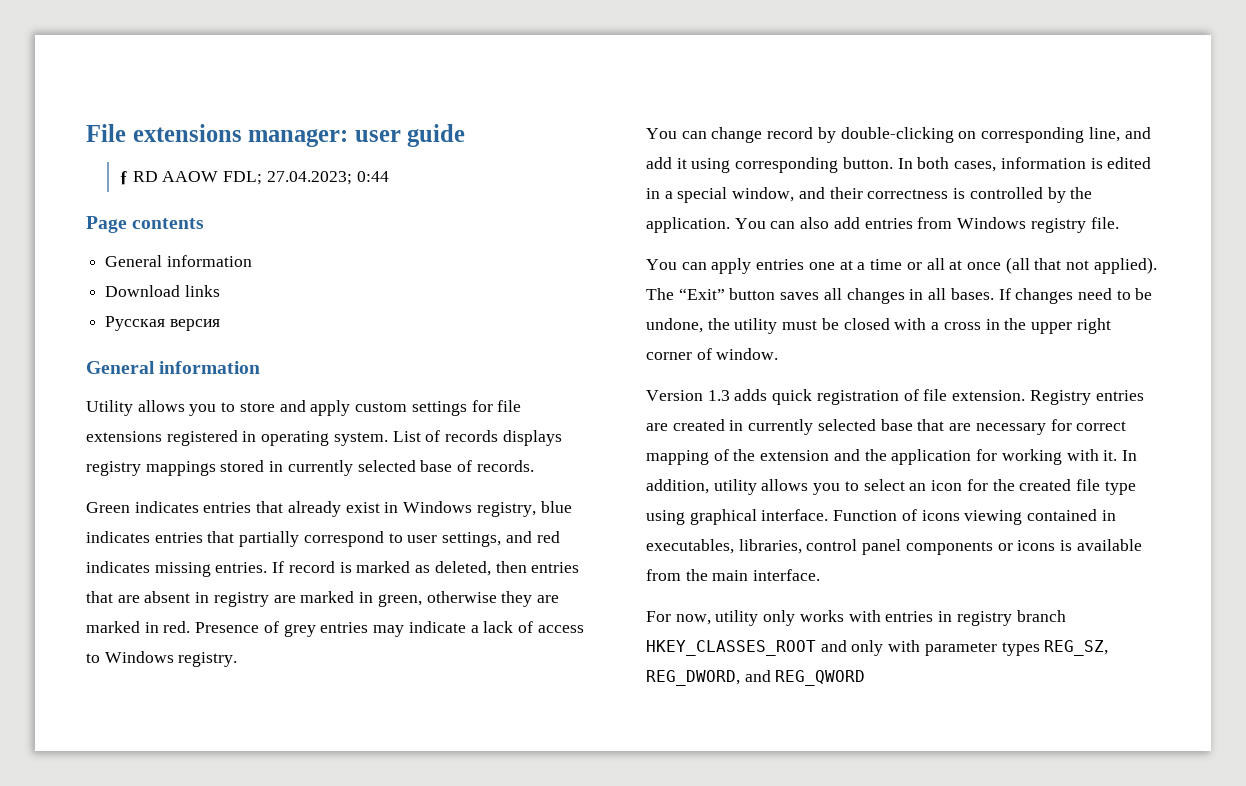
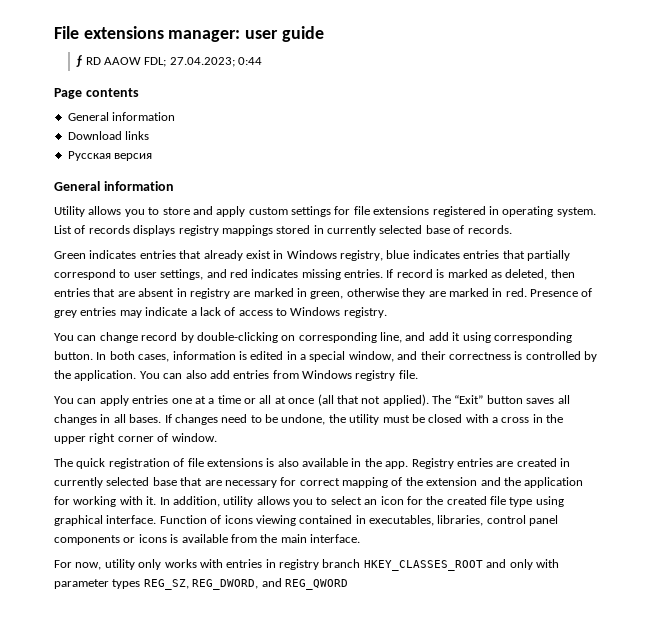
- Version 1.3 adds quick registration of file extension.
+ The quick registration of file extensions is also available in the app.

